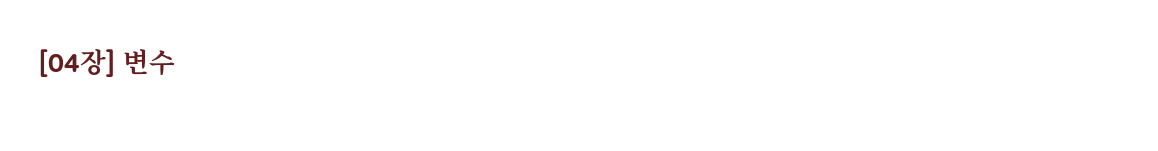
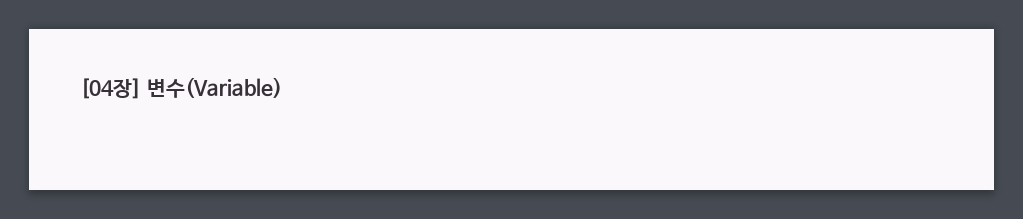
- [04장] 변수
+ [04장] 변수(Variable)

